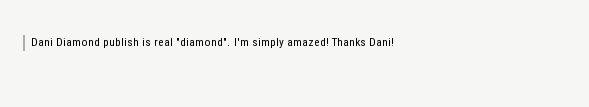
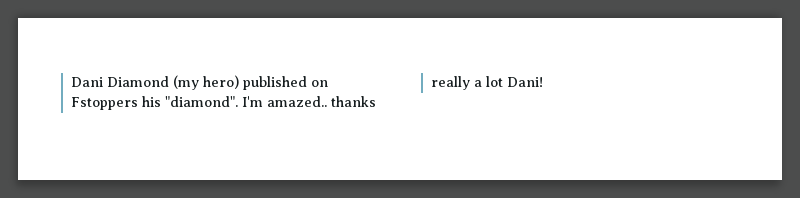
- Dani Diamond publish is real "diamond". I'm simply amazed! Thanks Dani!
+ Dani Diamond (my hero) published on Fstoppers his "diamond". I'm amazed.. thanks really a lot Dani!

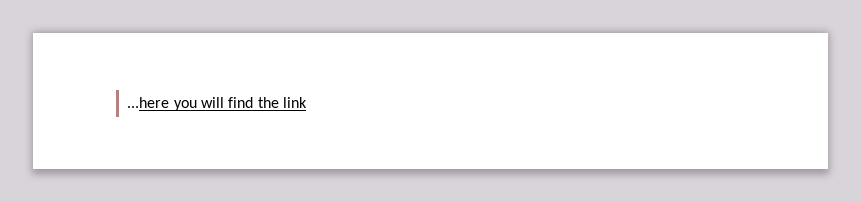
- Dani Diamond (my hero) published on Fstoppers his "diamond". I'm amazed.. thanks really a lot Dani!
+ ...here you will find the link

